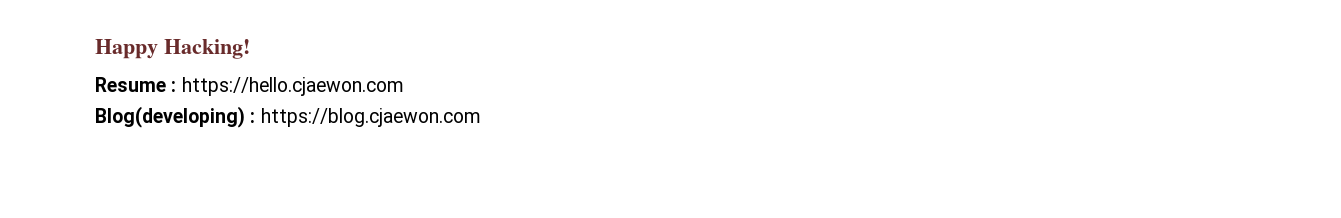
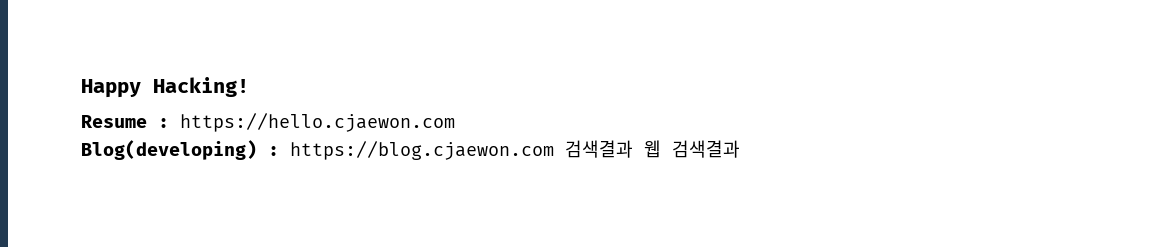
- Blog(developing) : https://blog.cjaewon.com
+ Blog(developing) : https://blog.cjaewon.com 검색결과 웹 검색결과

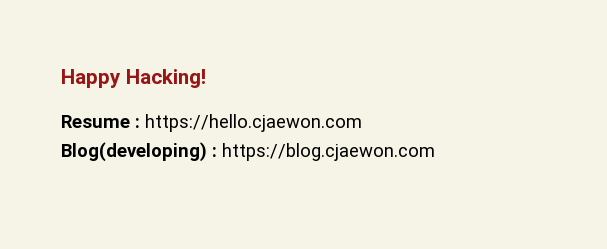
- Blog(developing) : https://blog.cjaewon.com 검색결과 웹 검색결과
+ Blog(developing) : https://blog.cjaewon.com

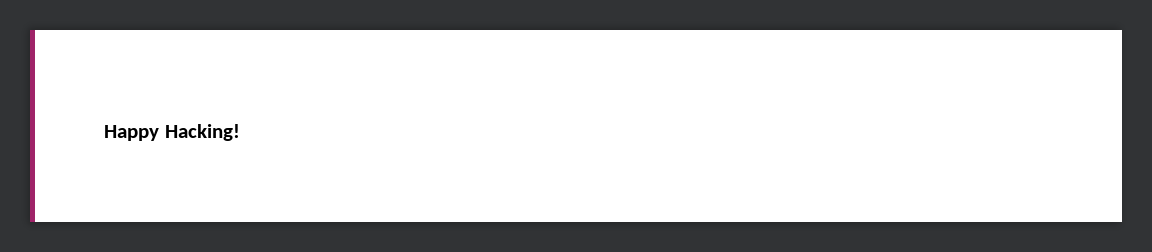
- Resume : https://hello.cjaewon.com
- Blog(developing) : https://blog.cjaewon.com

